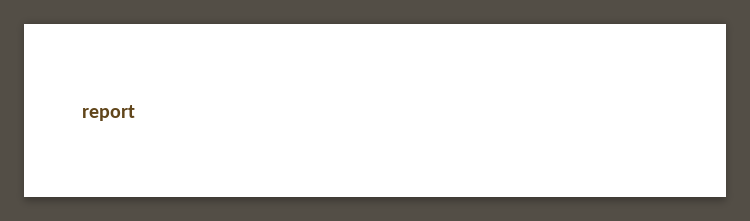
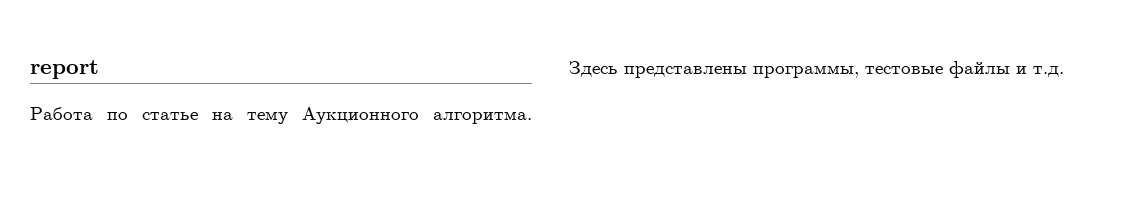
+ Работа по статье на тему Аукционного алгоритма. Здесь представлены программы, тестовые файлы и т.д.

